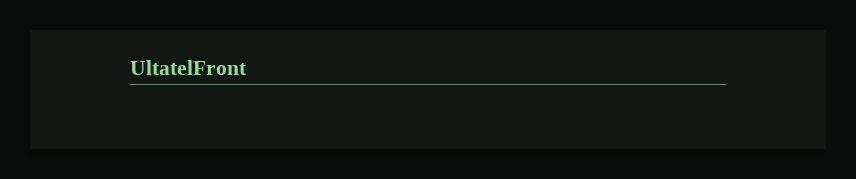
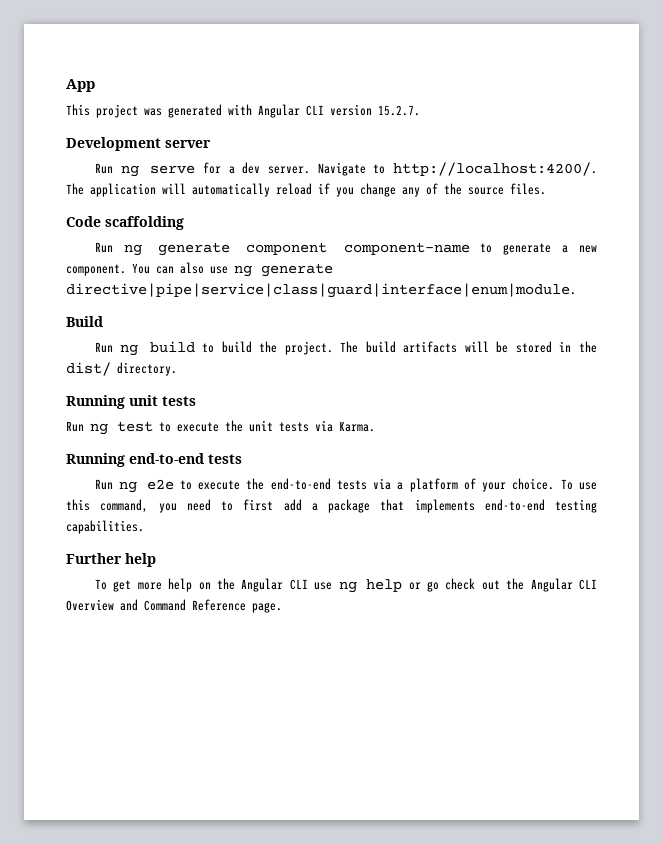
- UltatelFront
+ App
+ This project was generated with Angular CLI version 15.2.7.
+ Development server
+ Run ng serve for a dev server. Navigate to http://localhost:4200/. The application will automatically reload if you change any of the source files.
+ Code scaffolding
+ Run ng generate component component-name to generate a new component. You can also use ng generate directive|pipe|service|class|guard|interface|enum|module.
+ Build
+ Run ng build to build the project. The build artifacts will be stored in the dist/ directory.
+ Running unit tests
+ Run ng test to execute the unit tests via Karma.
+ Running end-to-end tests
+ Run ng e2e to execute the end-to-end tests via a platform of your choice. To use this command, you need to first add a package that implements end-to-end testing capabilities.
+ Further help
+ To get more help on the Angular CLI use ng help or go check out the Angular CLI Overview and Command Reference page.

